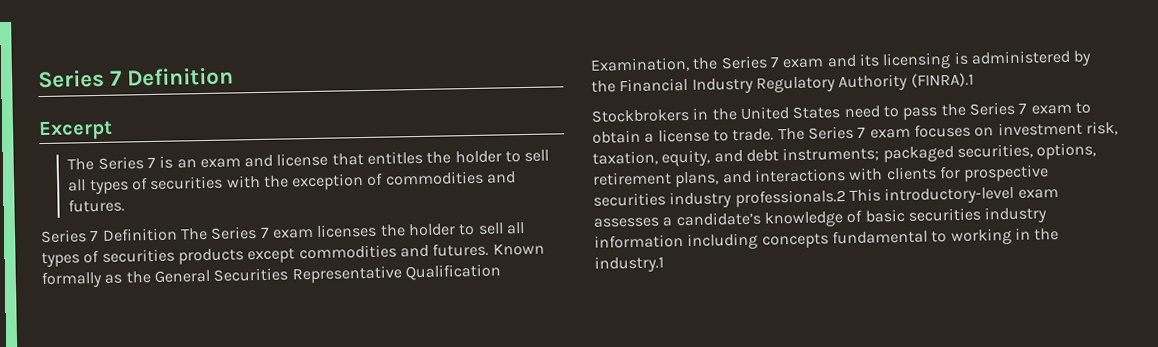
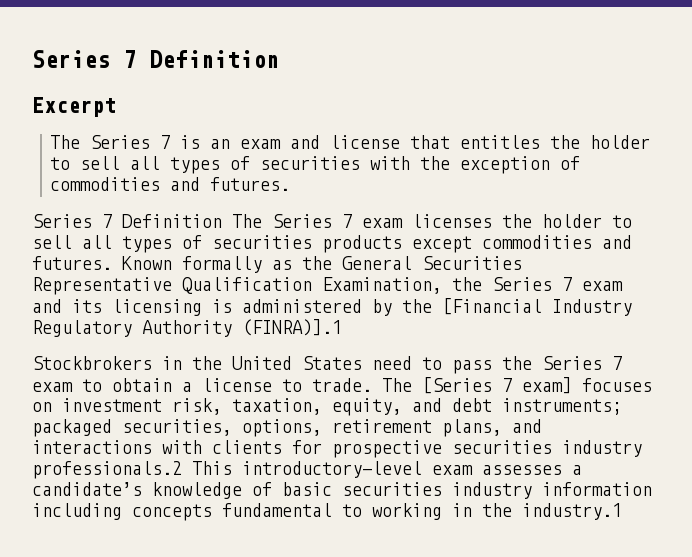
- Known formally as the General Securities Representative Qualification Examination, the Series 7 exam and its licensing is administered by the Financial Industry Regulatory Authority (FINRA).1
+ Known formally as the General Securities Representative Qualification Examination, the Series 7 exam and its licensing is administered by the [Financial Industry Regulatory Authority (FINRA)].1
- The Series 7 exam focuses on investment risk, taxation, equity, and debt instruments; packaged securities, options, retirement plans, and interactions with clients for prospective securities industry professionals.2 This introductory-level exam assesses a candidate’s knowledge of basic securities industry information including concepts fundamental to working in the industry.1
+ The [Series 7 exam] focuses on investment risk, taxation, equity, and debt instruments; packaged securities, options, retirement plans, and interactions with clients for prospective securities industry professionals.2 This introductory-level exam assesses a candidate’s knowledge of basic securities industry information including concepts fundamental to working in the industry.1

